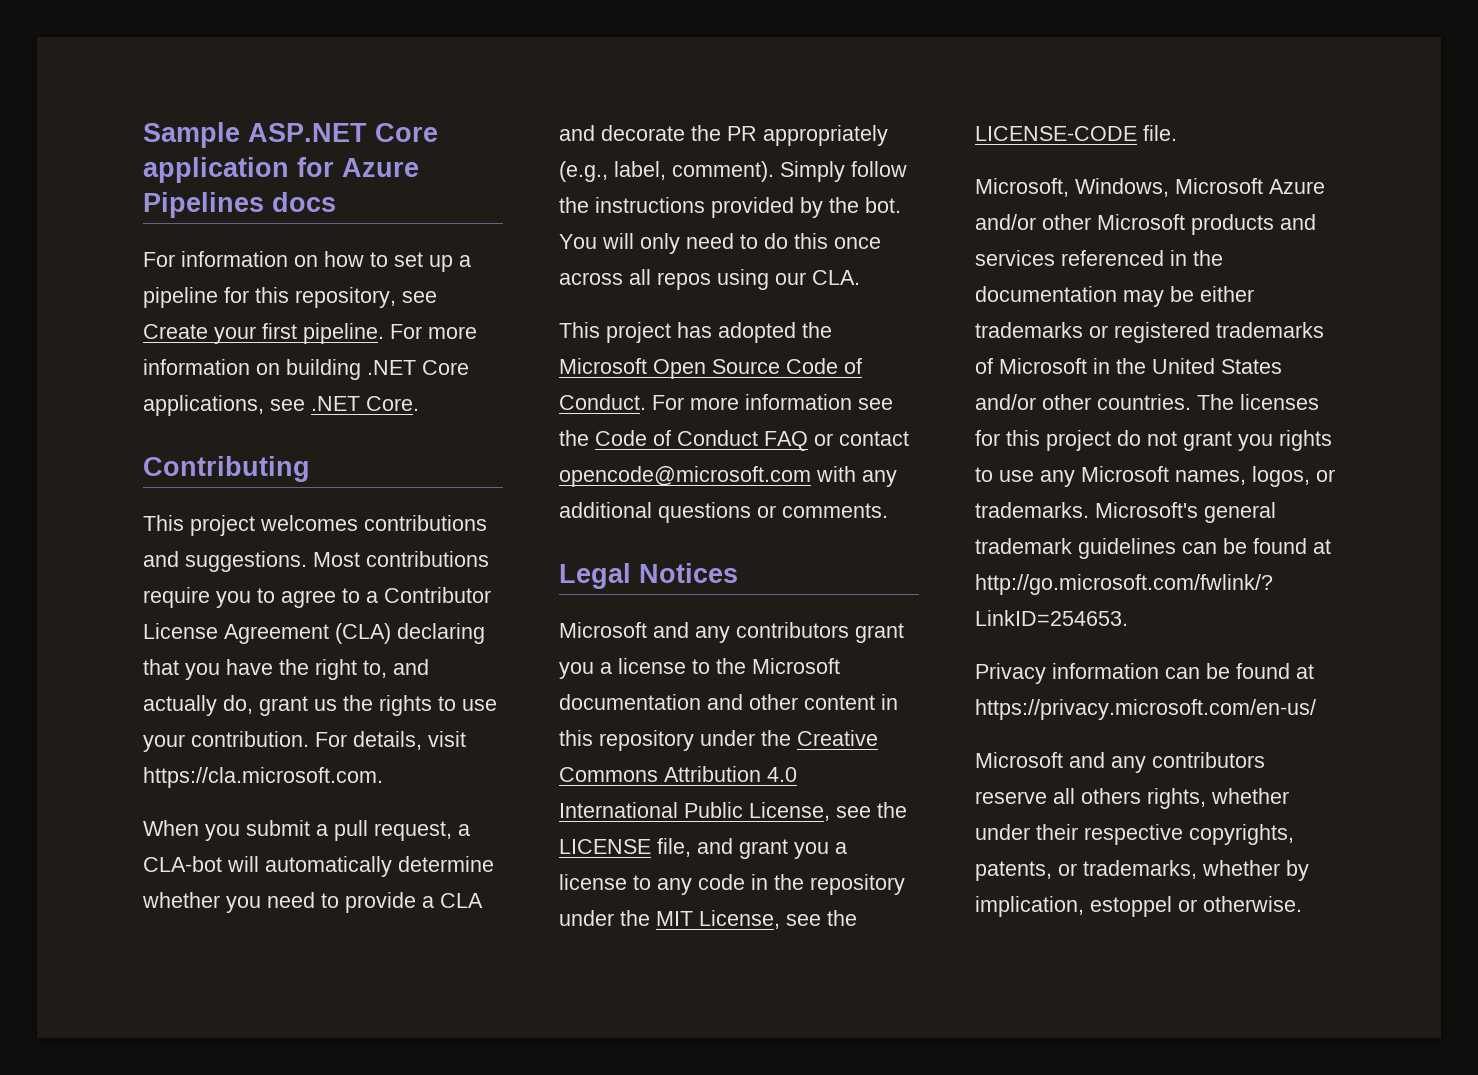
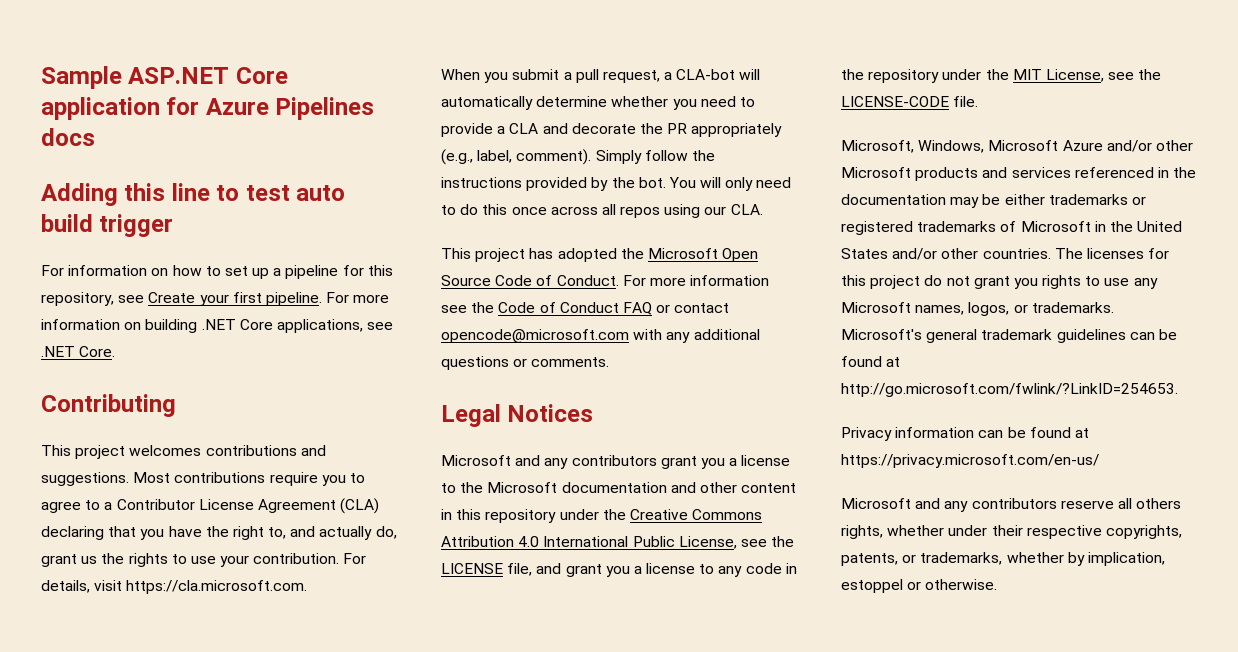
+ Adding this line to test auto build trigger

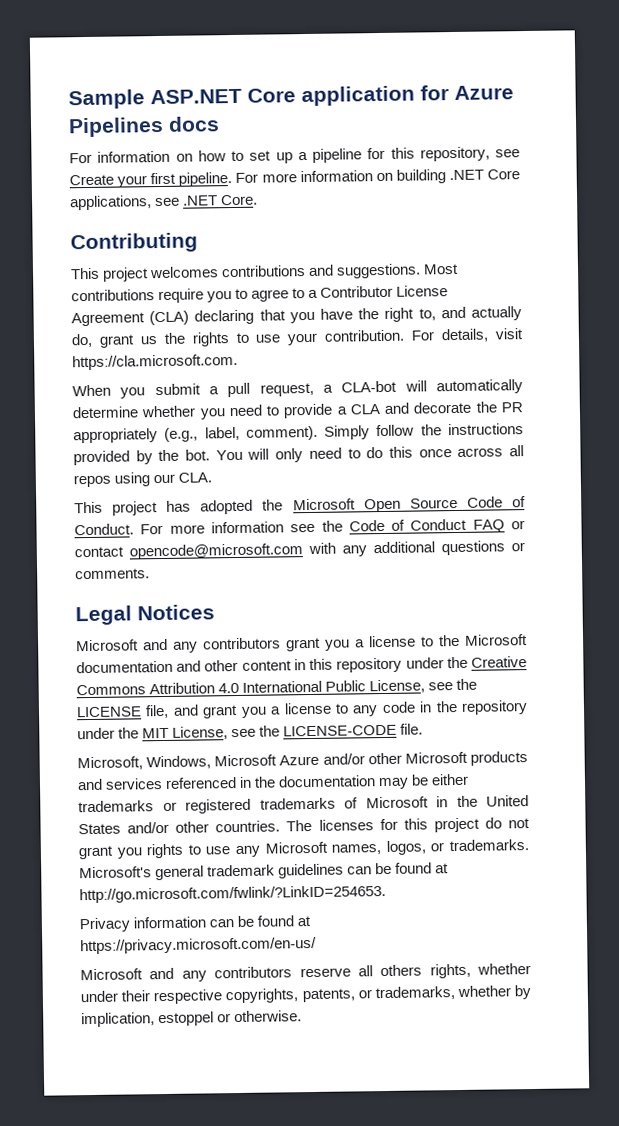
- Adding this line to test auto build trigger

